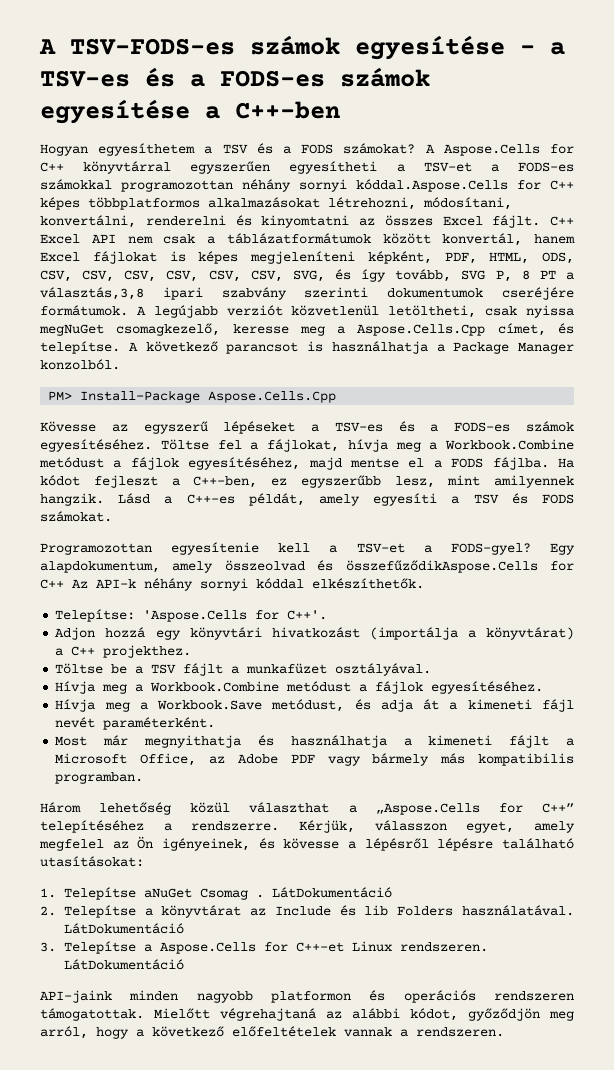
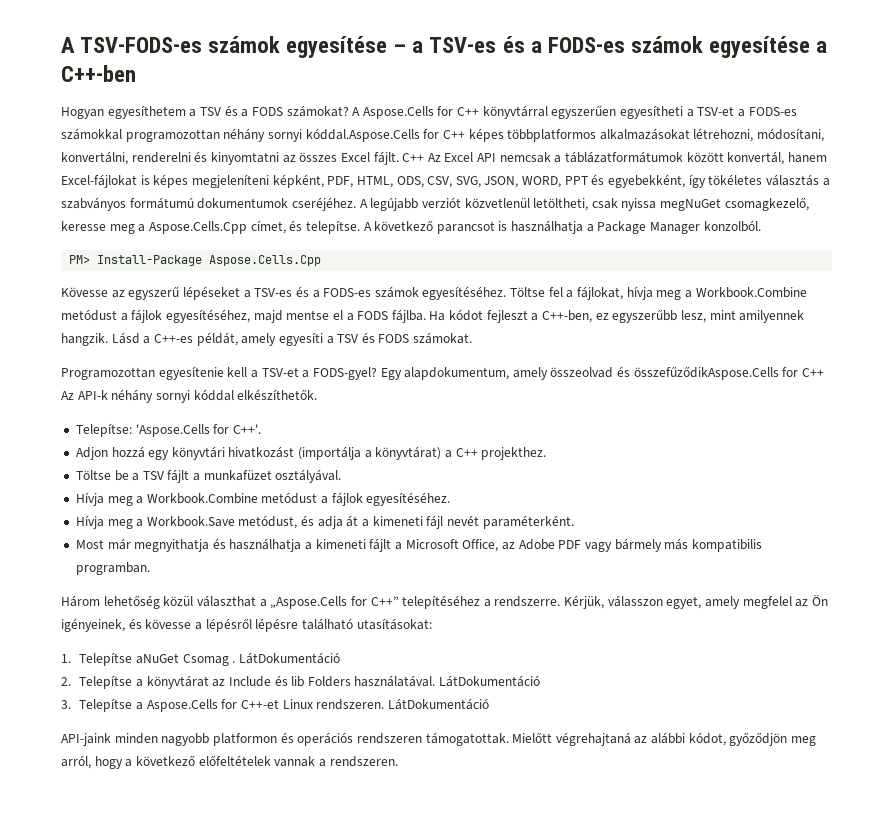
- C++ Excel API nem csak a táblázatformátumok között konvertál, hanem Excel fájlokat is képes megjeleníteni képként, PDF, HTML, ODS, CSV, CSV, CSV, CSV, CSV, CSV, SVG, és így tovább, SVG P, 8 PT a választás,3,8 ipari szabvány szerinti dokumentumok cseréjére formátumok.
+ C++ Az Excel API nemcsak a táblázatformátumok között konvertál, hanem Excel-fájlokat is képes megjeleníteni képként, PDF, HTML, ODS, CSV, SVG, JSON, WORD, PPT és egyebekként, így tökéletes választás a szabványos formátumú dokumentumok cseréjéhez.

